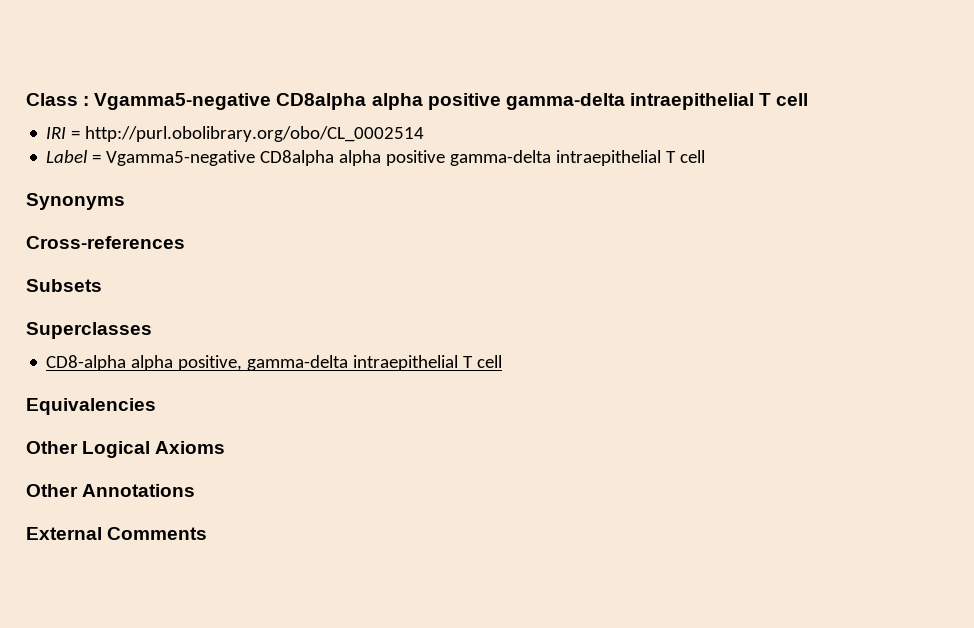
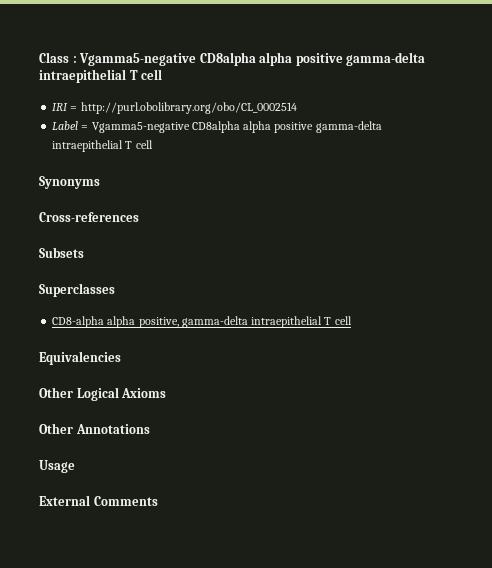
+ Usage

